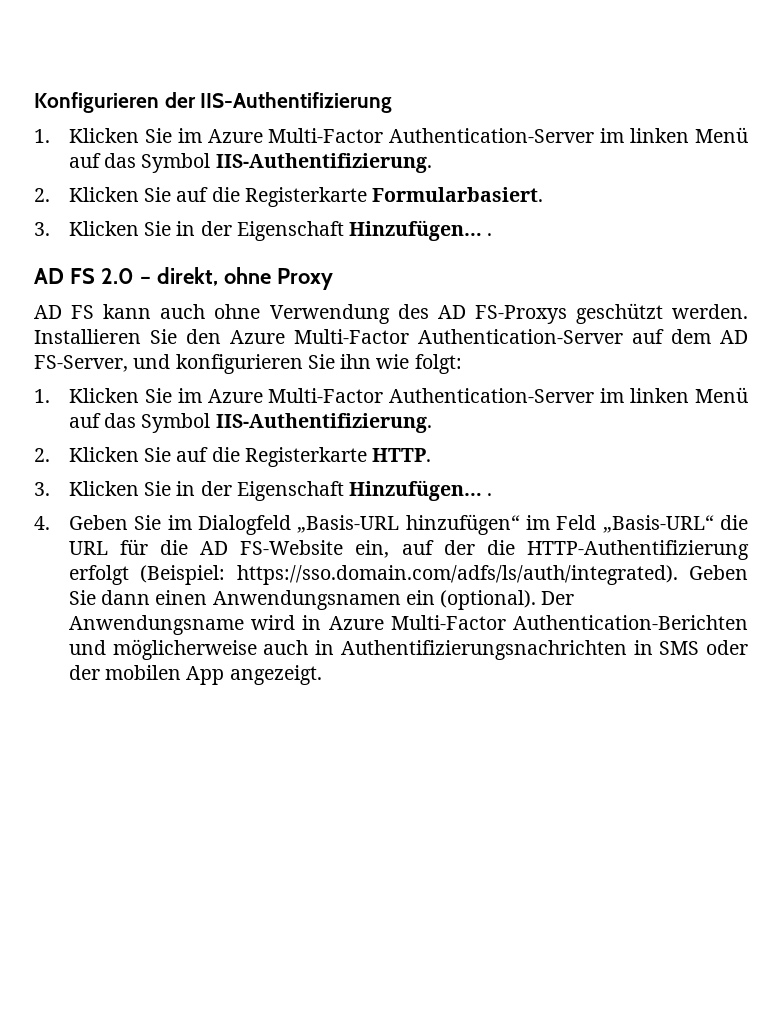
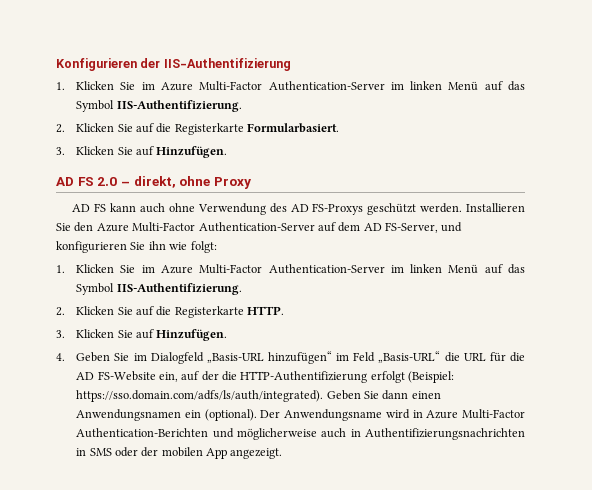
  2. Klicken Sie auf die Registerkarte Formularbasiert.
- 3. Klicken Sie in der Eigenschaft Hinzufügen… .
+ 3. Klicken Sie auf Hinzufügen.
  2. Klicken Sie auf die Registerkarte HTTP.
- 3. Klicken Sie in der Eigenschaft Hinzufügen… .
+ 3. Klicken Sie auf Hinzufügen.

